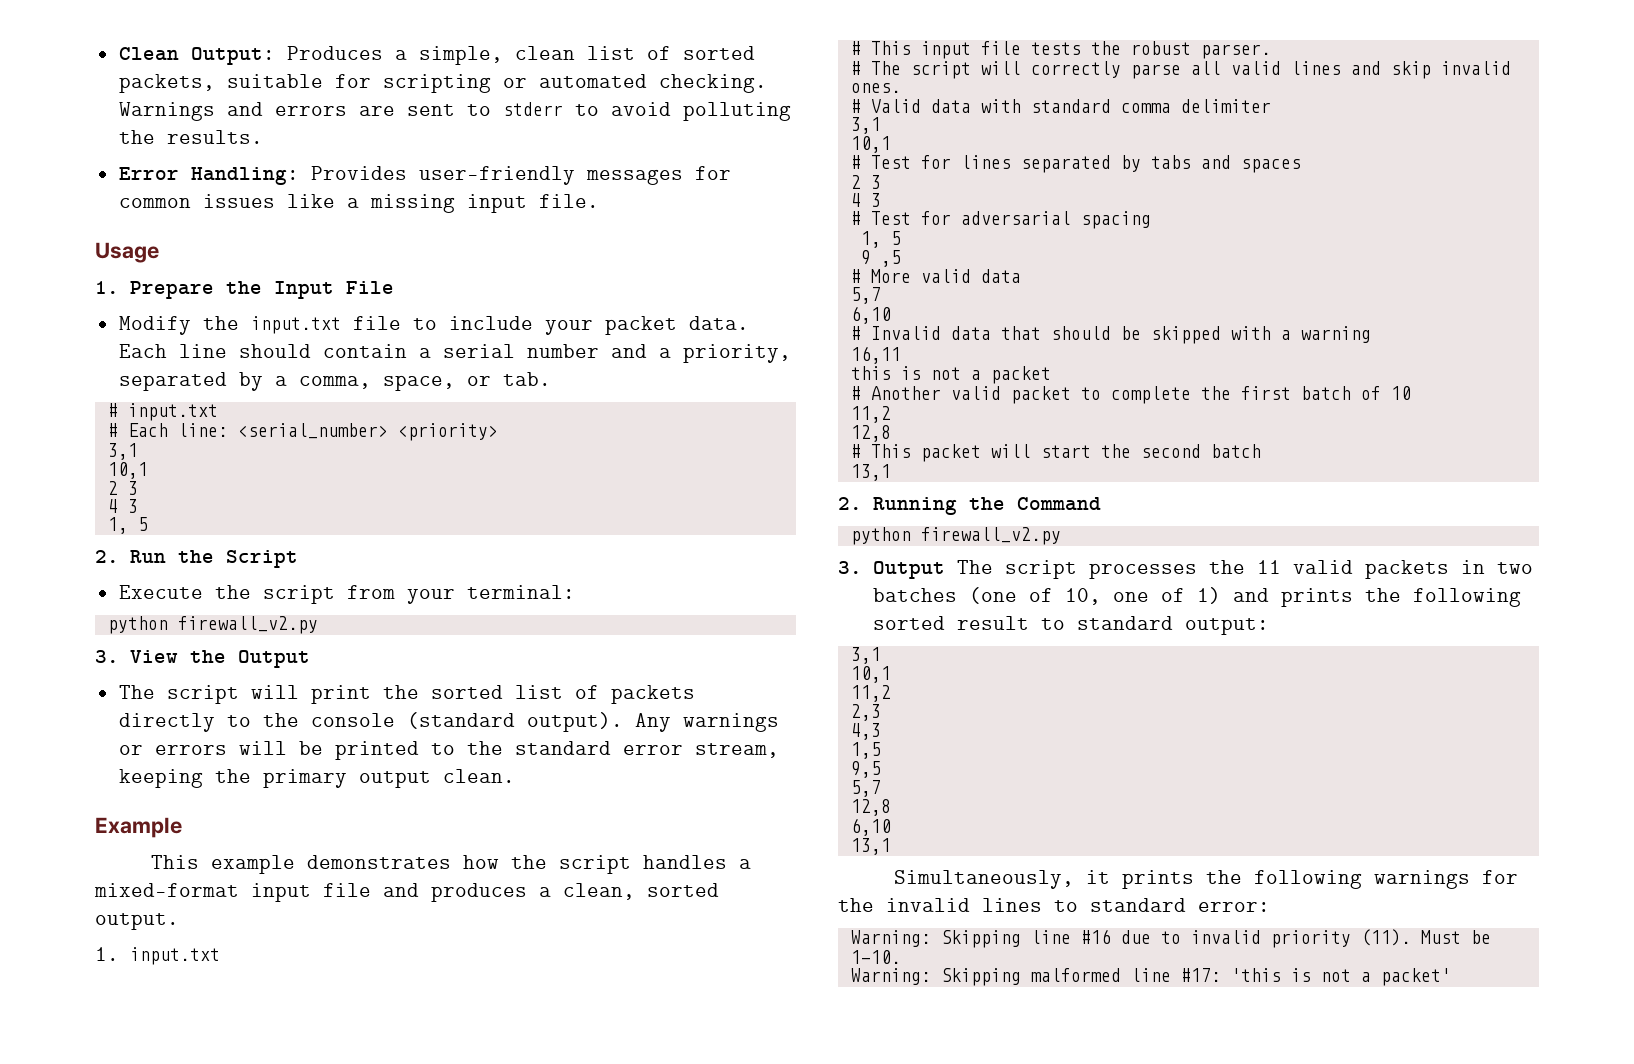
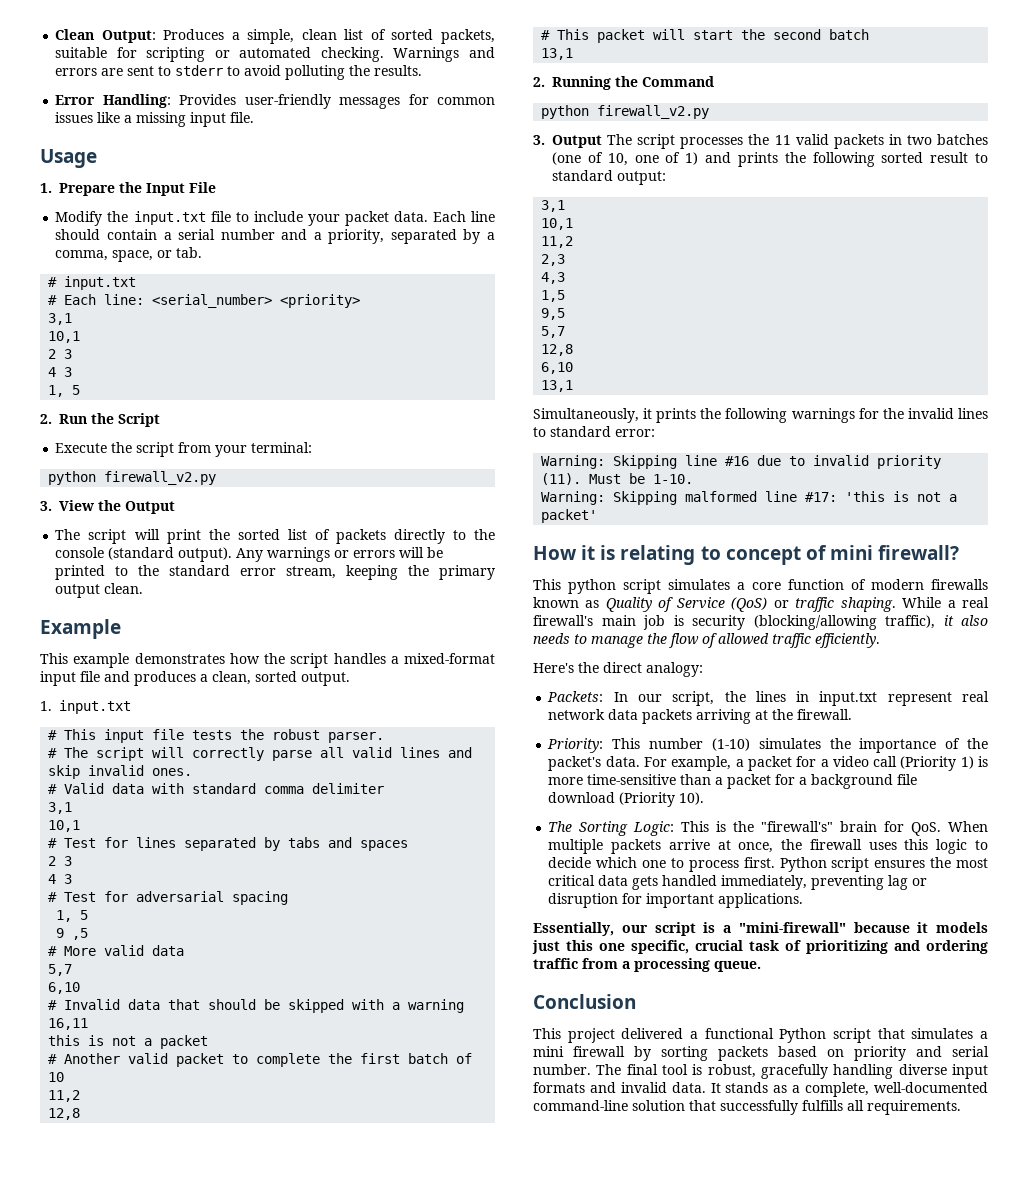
+ How it is relating to concept of mini firewall?
+ This python script simulates a core function of modern firewalls known as Quality of Service (QoS) or traffic shaping. While a real firewall's main job is security (blocking/allowing traffic), it also needs to manage the flow of allowed traffic efficiently.
+ Here's the direct analogy:
+ Packets: In our script, the lines in input.txt represent real network data packets arriving at the firewall.
+ Priority: This number (1-10) simulates the importance of the packet's data. For example, a packet for a video call (Priority 1) is more time-sensitive than a packet for a background file download (Priority 10).
+ The Sorting Logic: This is the "firewall's" brain for QoS. When multiple packets arrive at once, the firewall uses this logic to decide which one to process first. Python script ensures the most critical data gets handled immediately, preventing lag or disruption for important applications.
+ Essentially, our script is a "mini-firewall" because it models just this one specific, crucial task of prioritizing and ordering traffic from a processing queue.
+ Conclusion
+ This project delivered a functional Python script that simulates a mini firewall by sorting packets based on priority and serial number. The final tool is robust, gracefully handling diverse input formats and invalid data. It stands as a complete, well-documented command-line solution that successfully fulfills all requirements.

